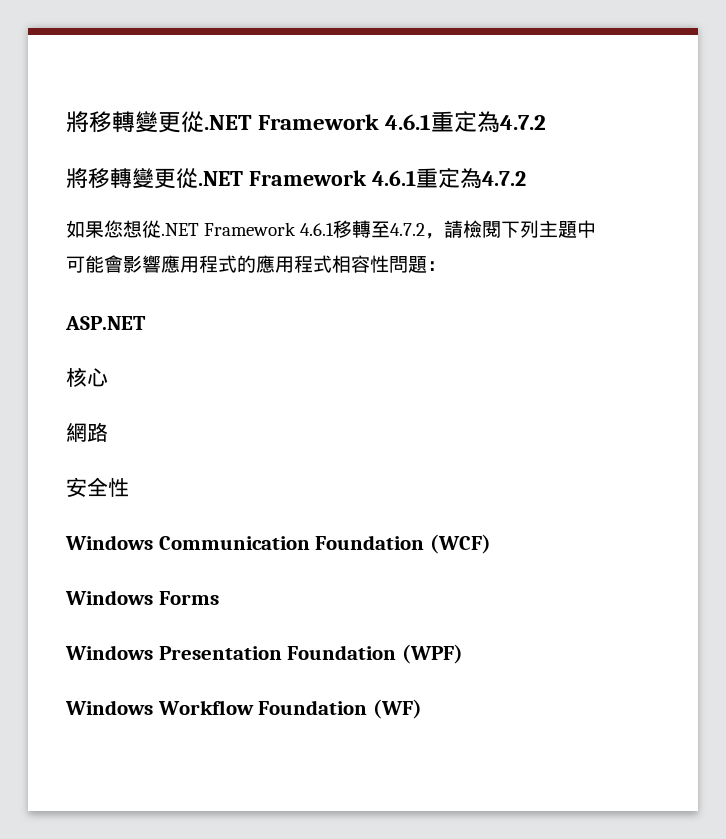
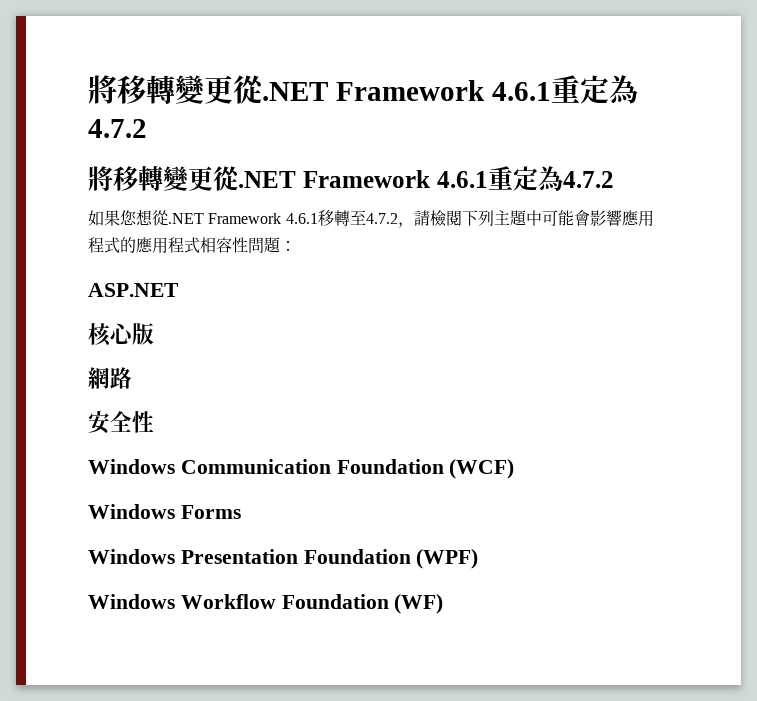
- 核心
+ 核心版

